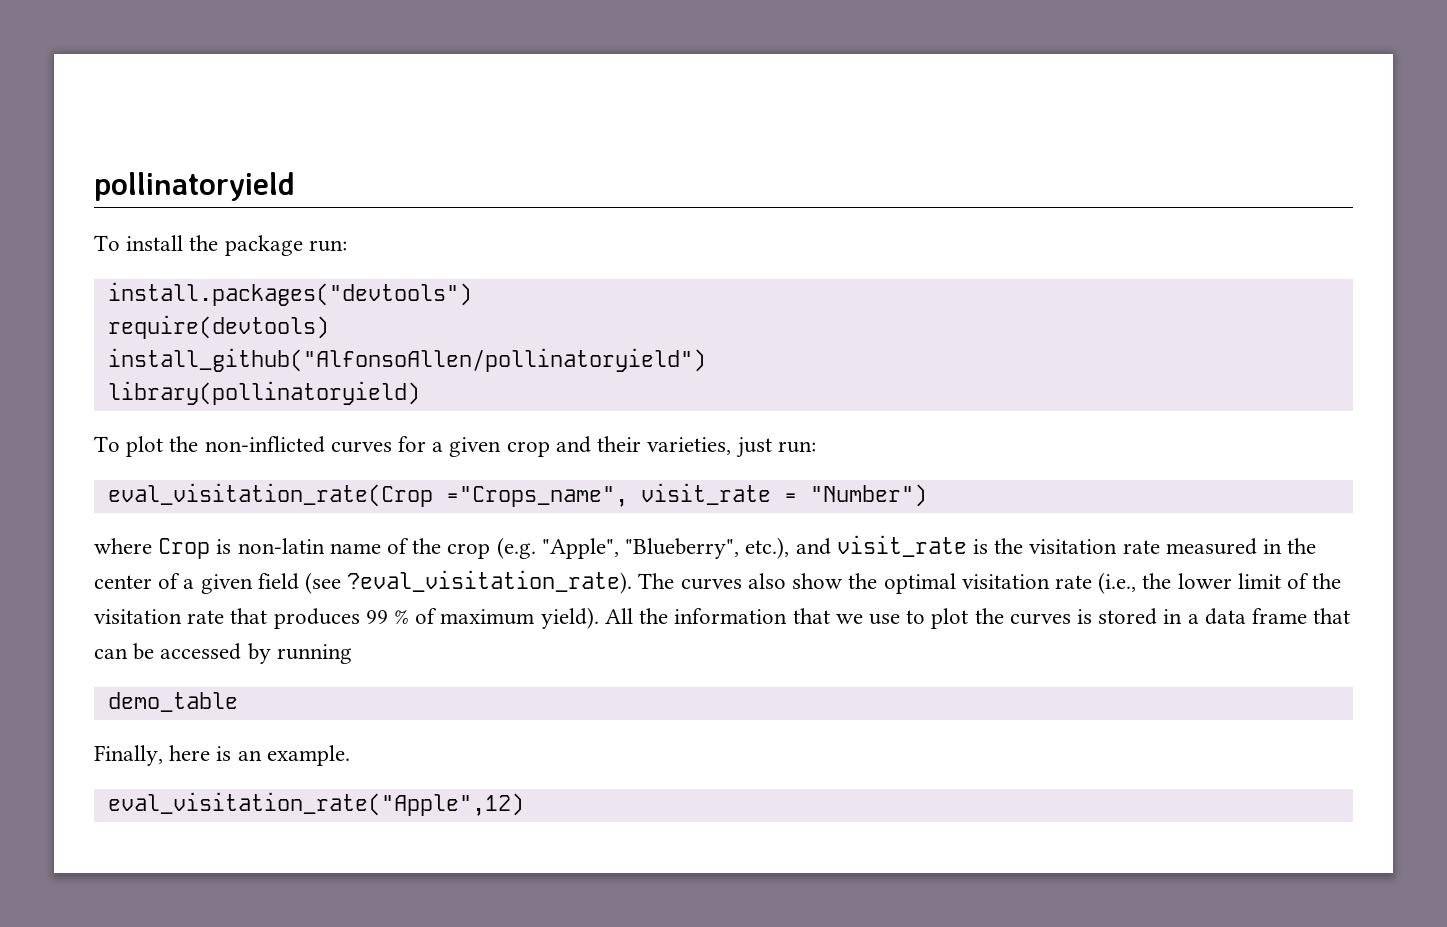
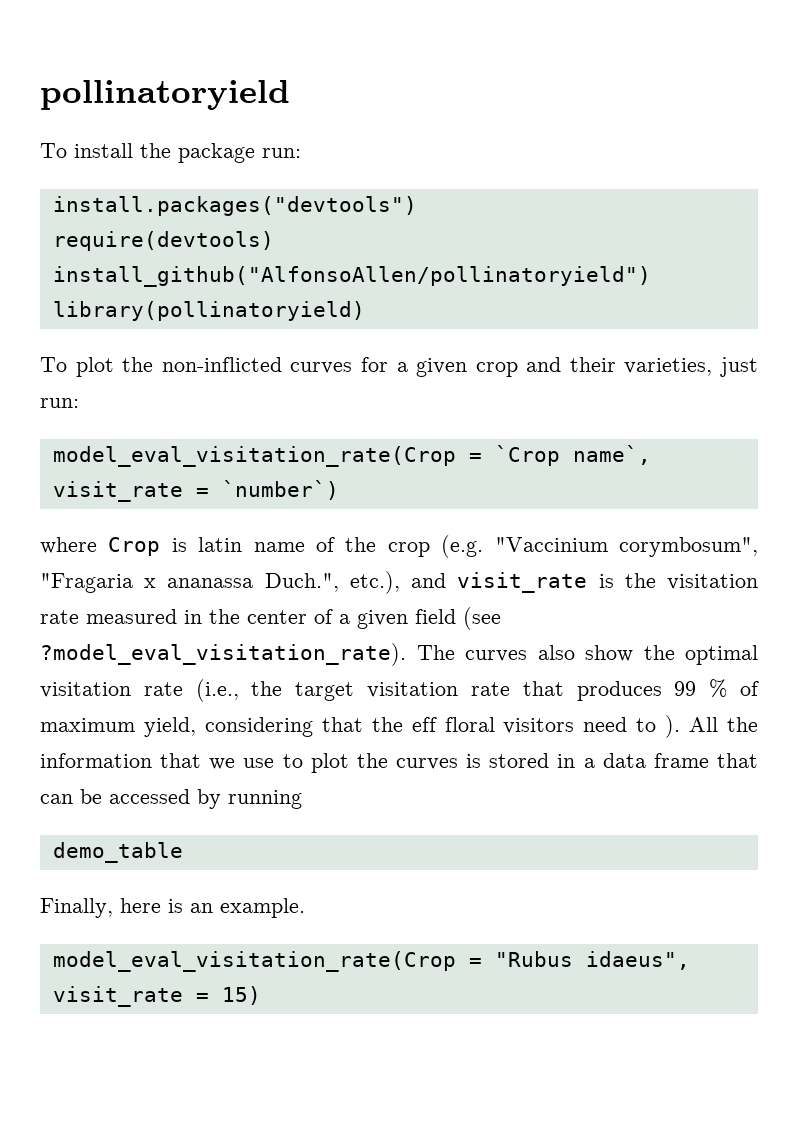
- eval_visitation_rate(Crop ="Crops_name", visit_rate = "Number")
+ model_eval_visitation_rate(Crop = `Crop name`, visit_rate = `number`)
- where Crop is non-latin name of the crop (e.g. "Apple", "Blueberry", etc.), and visit_rate is the visitation rate measured in the center of a given field (see ?eval_visitation_rate).
+ where Crop is latin name of the crop (e.g. "Vaccinium corymbosum", "Fragaria x ananassa Duch.", etc.), and visit_rate is the visitation rate measured in the center of a given field (see ?model_eval_visitation_rate).
- The curves also show the optimal visitation rate (i.e., the lower limit of the visitation rate that produces 99 % of maximum yield).
+ The curves also show the optimal visitation rate (i.e., the target visitation rate that produces 99 % of maximum yield, considering that the eff floral visitors need to ).
- eval_visitation_rate("Apple",12)
+ model_eval_visitation_rate(Crop = "Rubus idaeus", visit_rate = 15)

